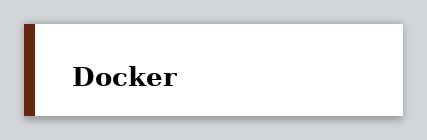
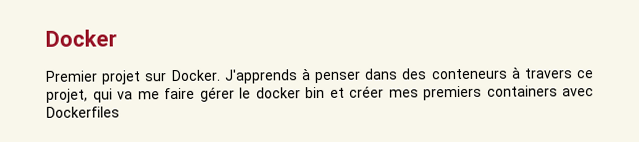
+ Premier projet sur Docker. J'apprends à penser dans des conteneurs à travers ce projet, qui va me faire gérer le docker bin et créer mes premiers containers avec Dockerfiles

